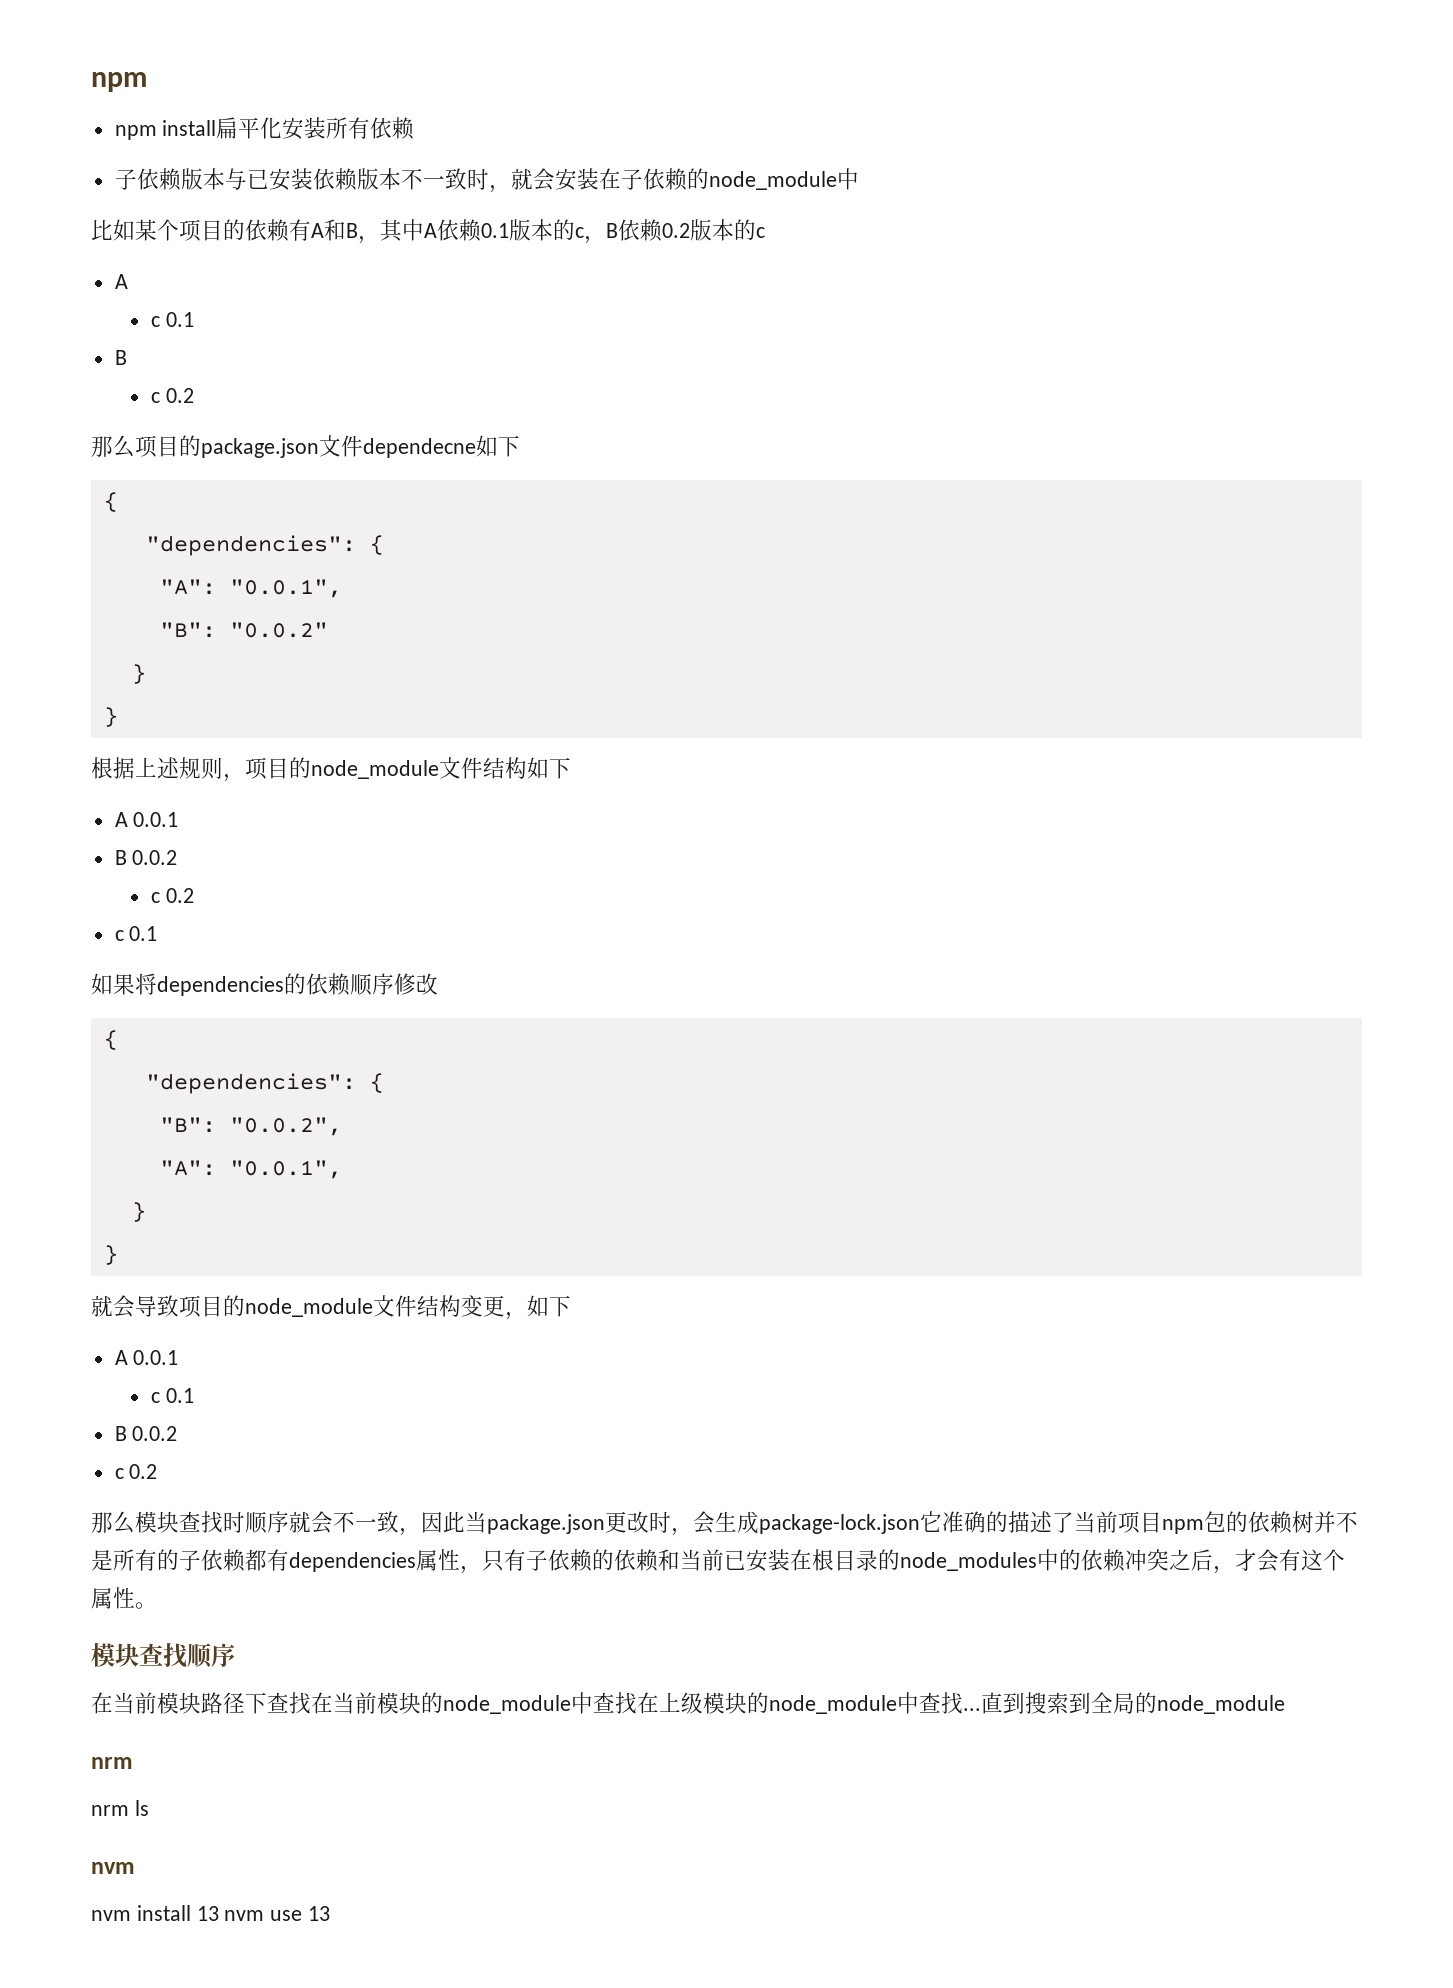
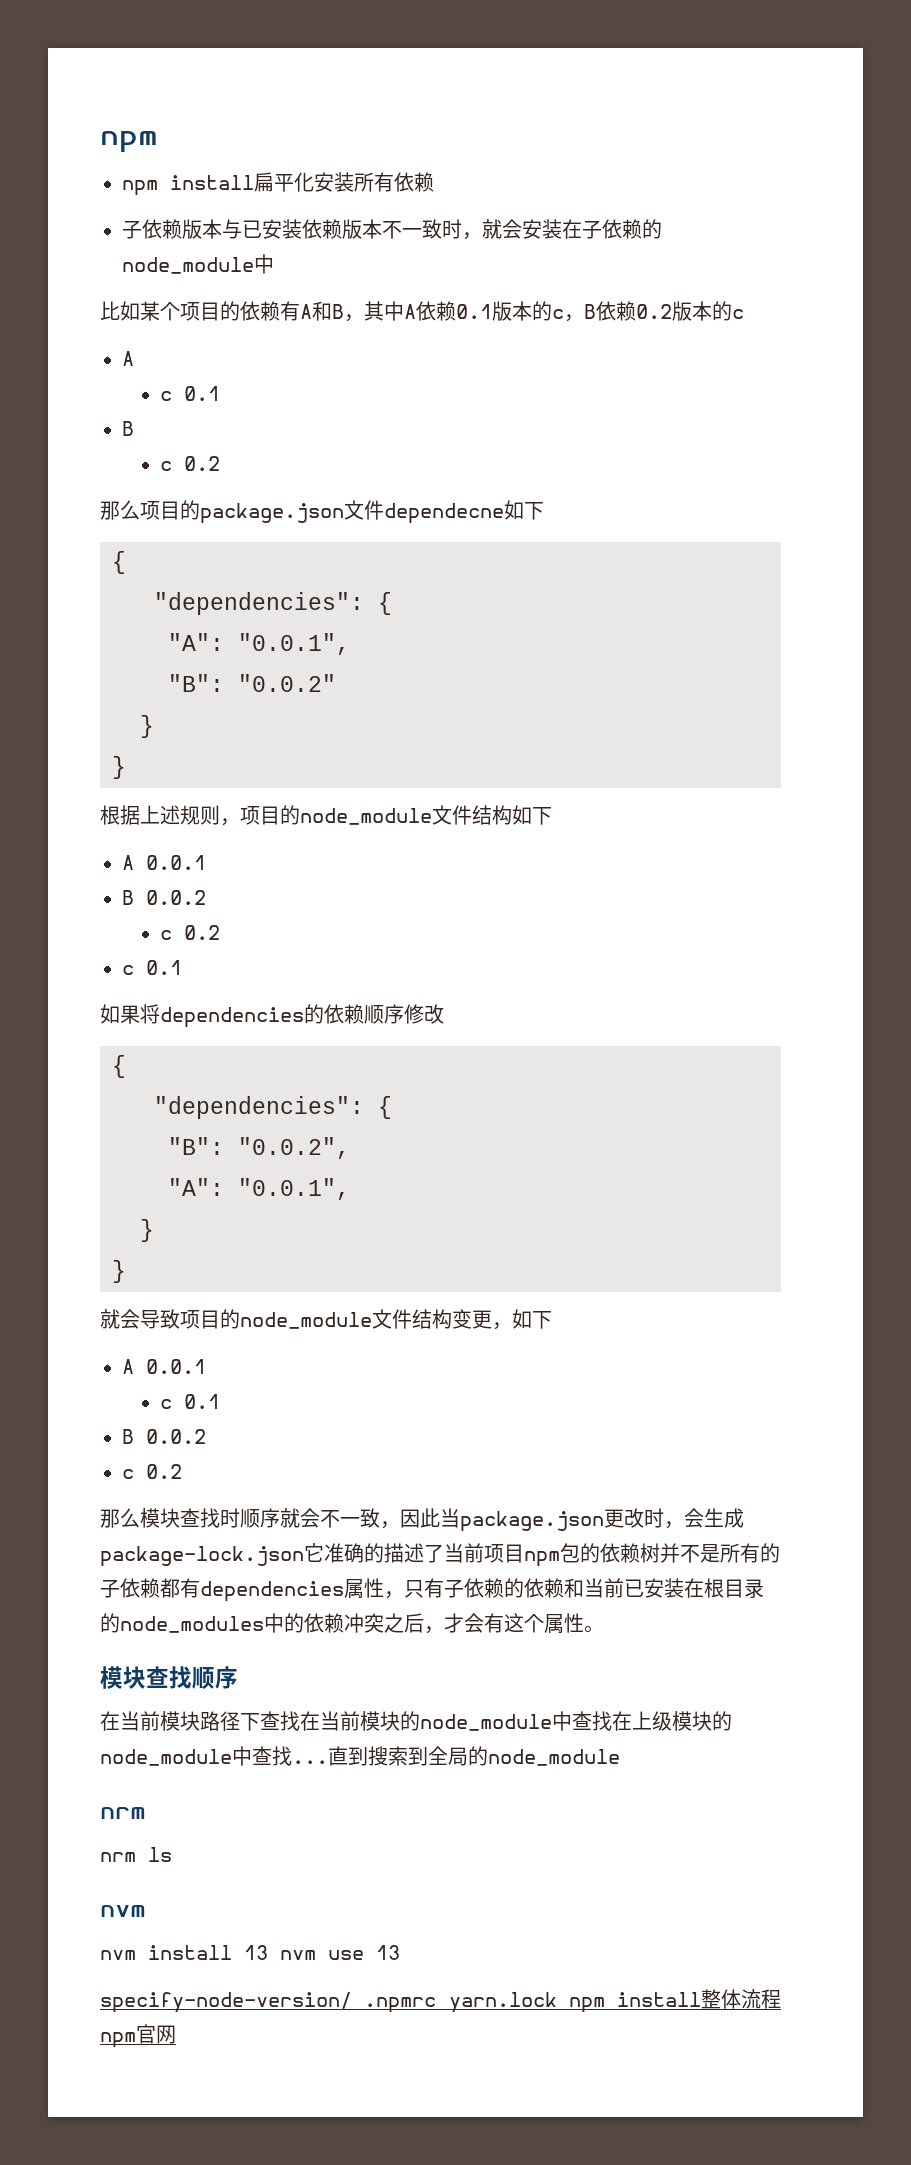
+ specify-node-version/ .npmrc yarn.lock npm install整体流程npm官网

